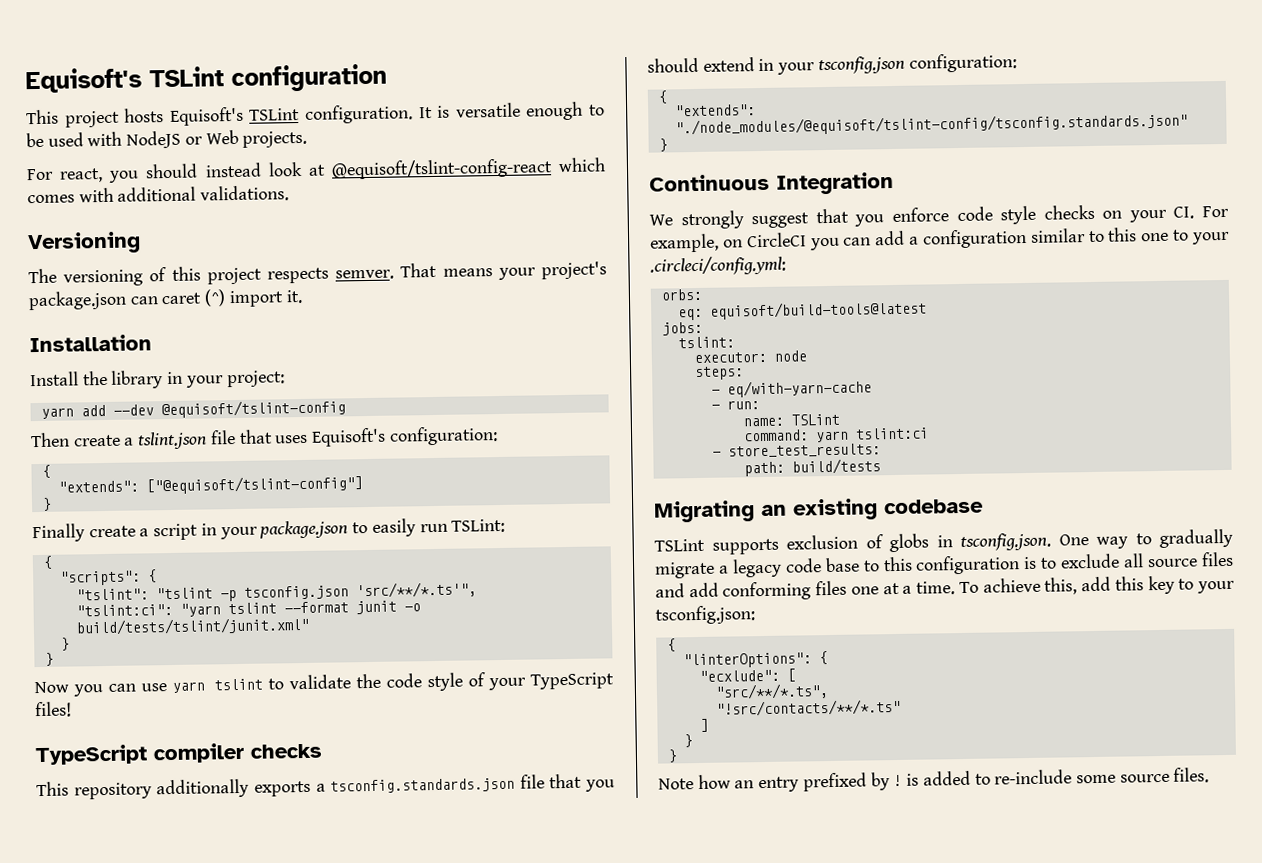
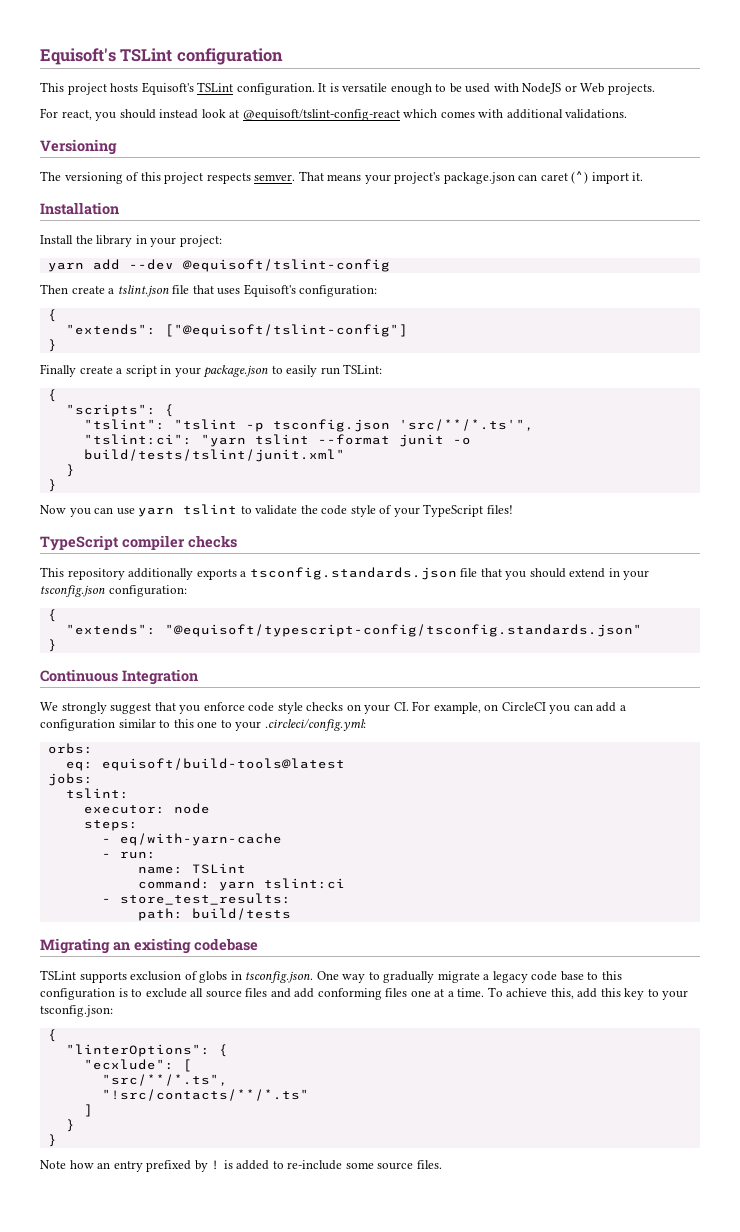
- "extends": "./node_modules/@equisoft/tslint-config/tsconfig.standards.json"
+ "extends": "@equisoft/typescript-config/tsconfig.standards.json"

